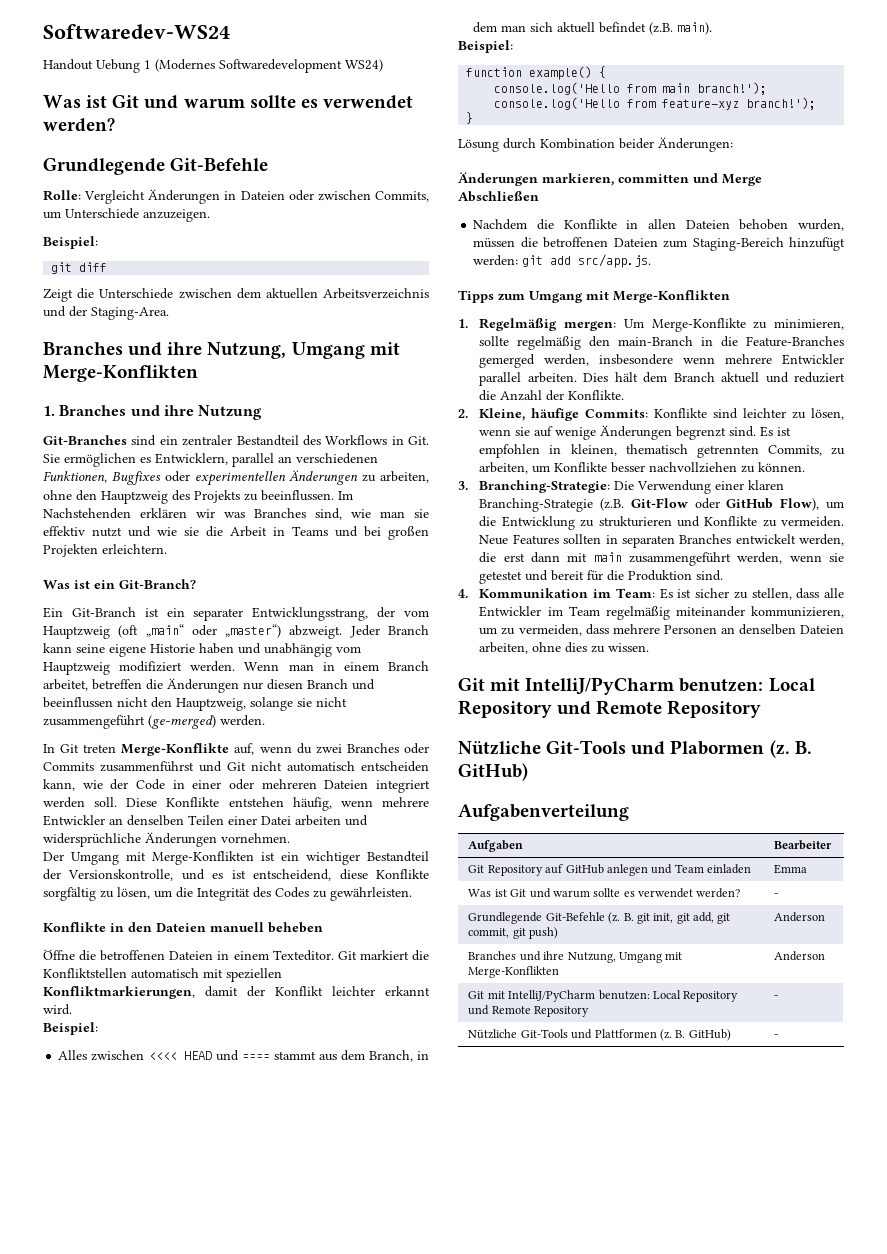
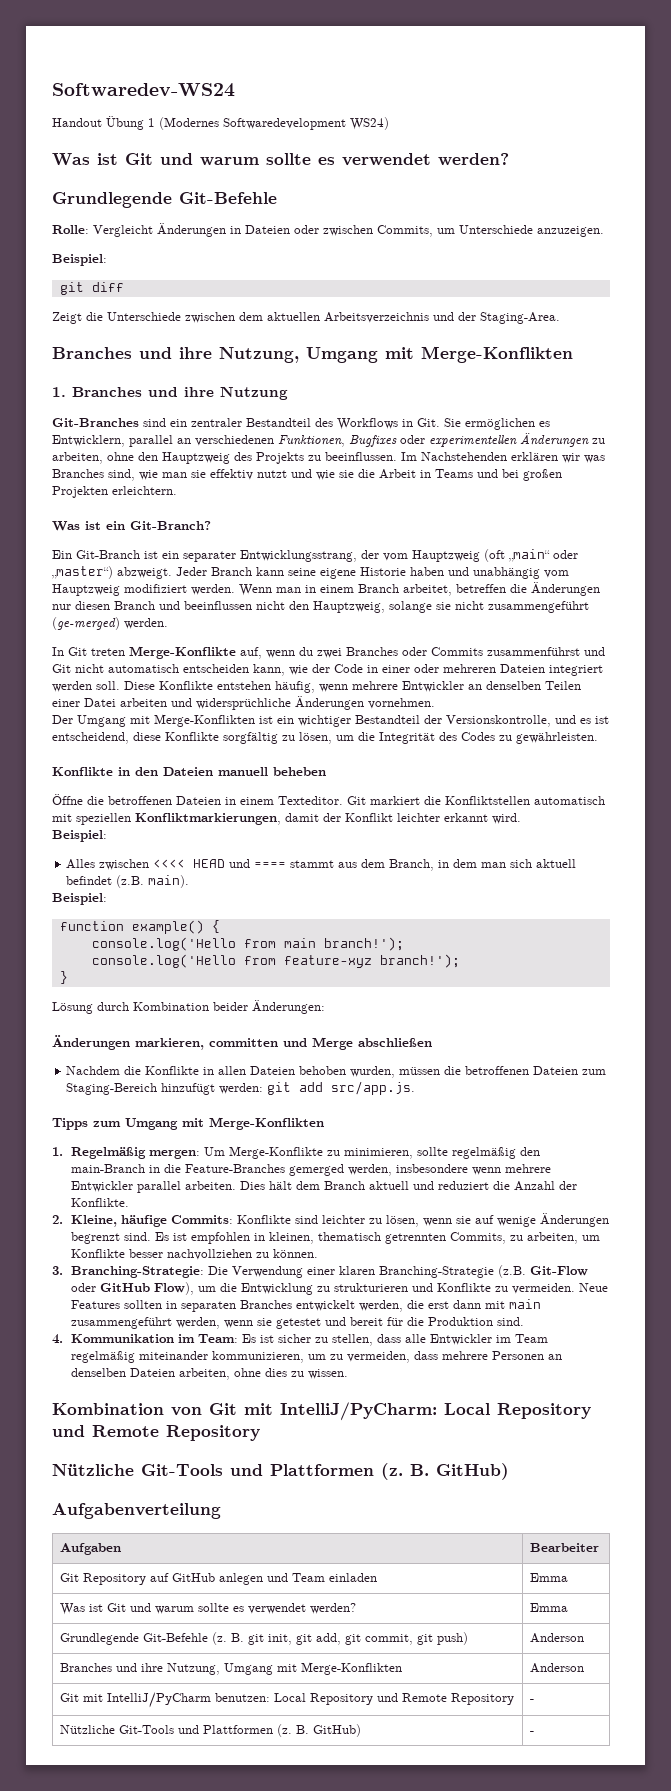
- Handout Uebung 1 (Modernes Softwaredevelopment WS24)
+ Handout Übung 1 (Modernes Softwaredevelopment WS24)
- Änderungen markieren, committen und Merge Abschließen
+ Änderungen markieren, committen und Merge abschließen
  4. Kommunikation im Team: Es ist sicher zu stellen, dass alle Entwickler im Team regelmäßig miteinander kommunizieren, um zu vermeiden, dass mehrere Personen an denselben Dateien arbeiten, ohne dies zu wissen.
- Git mit IntelliJ/PyCharm benutzen: Local Repository und Remote Repository
- Nützliche Git-Tools und Plabormen (z.
+ Kombination von Git mit IntelliJ/PyCharm: Local Repository und Remote Repository
+ Nützliche Git-Tools und Plattformen (z.
- Was ist Git und warum sollte es verwendet werden? | -
+ Was ist Git und warum sollte es verwendet werden? | Emma

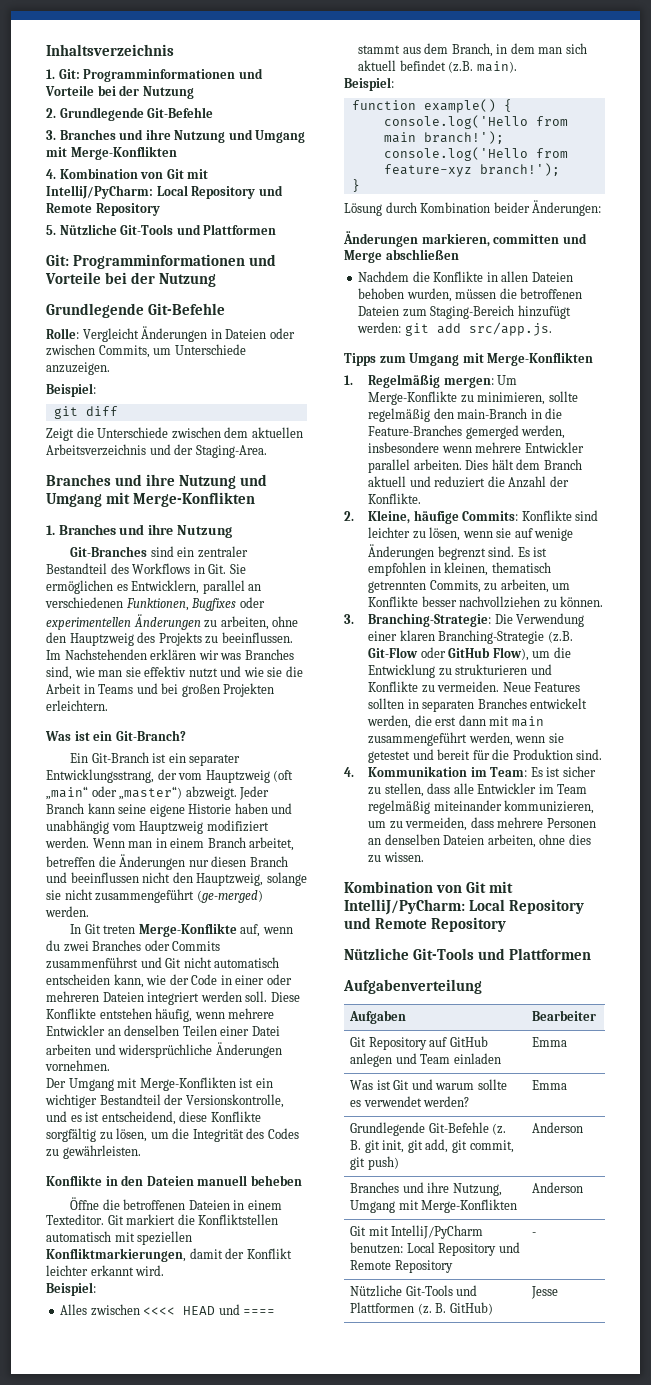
- Softwaredev-WS24
- Handout Übung 1 (Modernes Softwaredevelopment WS24)
- Was ist Git und warum sollte es verwendet werden?
+ Inhaltsverzeichnis
+ 1. Git: Programminformationen und Vorteile bei der Nutzung
+ 2. Grundlegende Git-Befehle
+ 3. Branches und ihre Nutzung und Umgang mit Merge-Konflikten
+ 4. Kombination von Git mit IntelliJ/PyCharm: Local Repository und Remote Repository
+ 5. Nützliche Git-Tools und Plattformen
+ Git: Programminformationen und Vorteile bei der Nutzung
  Zeigt die Unterschiede zwischen dem aktuellen Arbeitsverzeichnis und der Staging-Area.
- Branches und ihre Nutzung, Umgang mit Merge-Konflikten
+ Branches und ihre Nutzung und Umgang mit Merge-Konflikten
  4. Kommunikation im Team: Es ist sicher zu stellen, dass alle Entwickler im Team regelmäßig miteinander kommunizieren, um zu vermeiden, dass mehrere Personen an denselben Dateien arbeiten, ohne dies zu wissen.
  Kombination von Git mit IntelliJ/PyCharm: Local Repository und Remote Repository
- Nützliche Git-Tools und Plattformen (z. B. GitHub)
+ Nützliche Git-Tools und Plattformen
- Nützliche Git-Tools und Plattformen (z. B. GitHub) | -
+ Nützliche Git-Tools und Plattformen (z. B. GitHub) | Jesse

